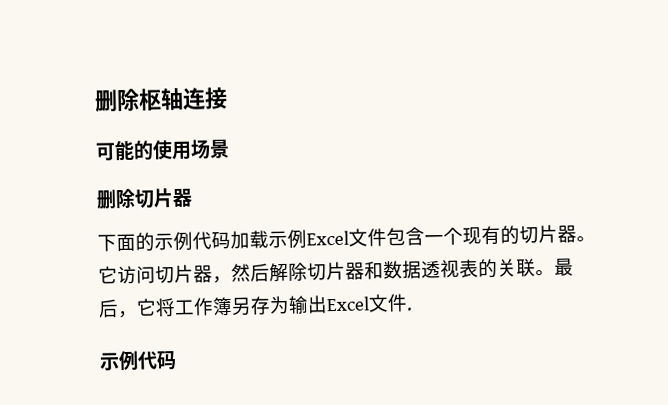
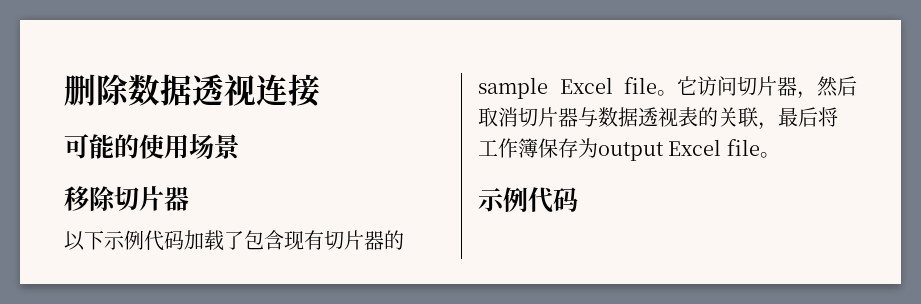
- 删除枢轴连接
+ 删除数据透视连接
- 删除切片器
+ 移除切片器
- 下面的示例代码加载示例Excel文件包含一个现有的切片器。
+ 以下示例代码加载了包含现有切片器的sample Excel file。
- 它访问切片器，然后解除切片器和数据透视表的关联。最后，它将工作簿另存为输出Excel文件.
+ 它访问切片器，然后取消切片器与数据透视表的关联，最后将工作簿保存为output Excel file。

